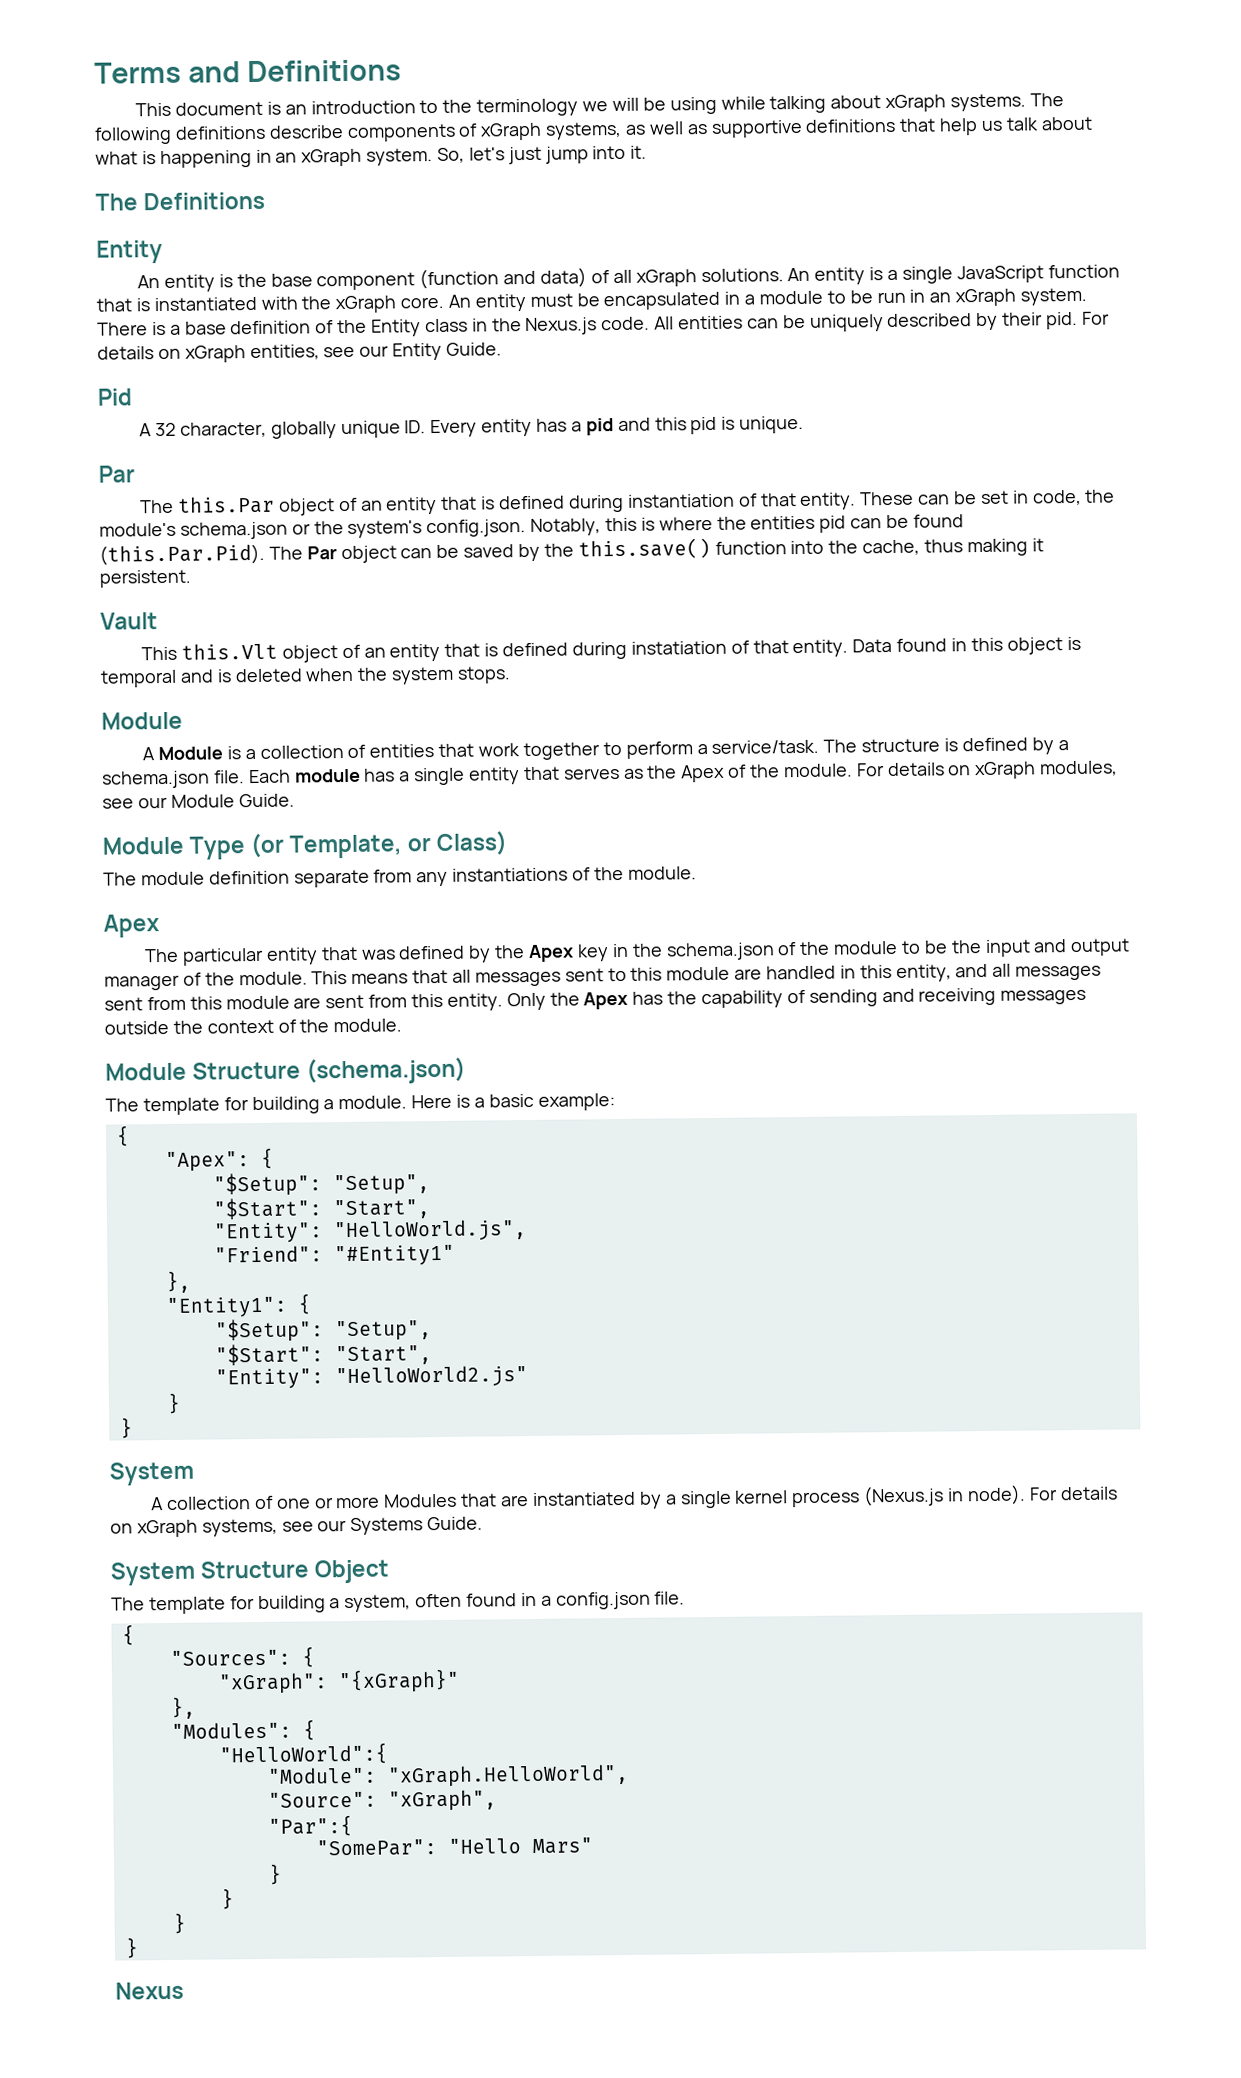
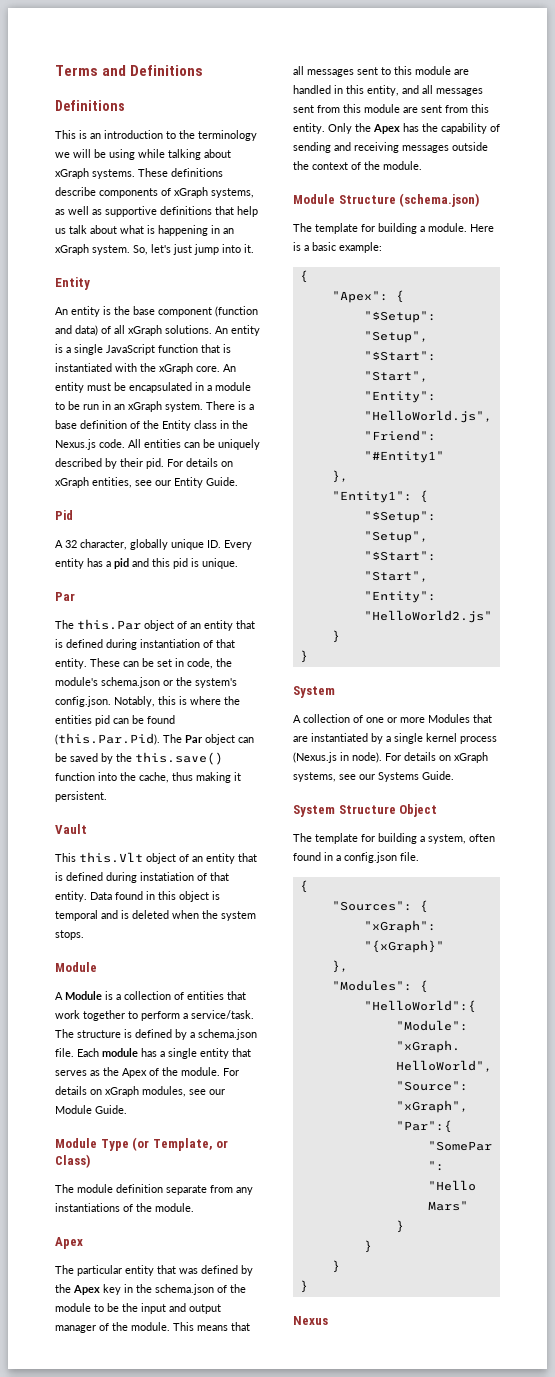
  Terms and Definitions
- This document is an introduction to the terminology we will be using while talking about xGraph systems.
+ Definitions
+ This is an introduction to the terminology we will be using while talking about xGraph systems.
- The following definitions describe components of xGraph systems, as well as supportive definitions that help us talk about what is happening in an xGraph system.
+ These definitions describe components of xGraph systems, as well as supportive definitions that help us talk about what is happening in an xGraph system.
- The Definitions

